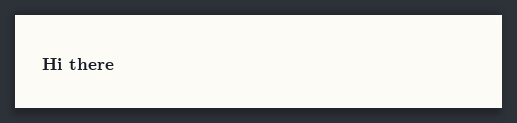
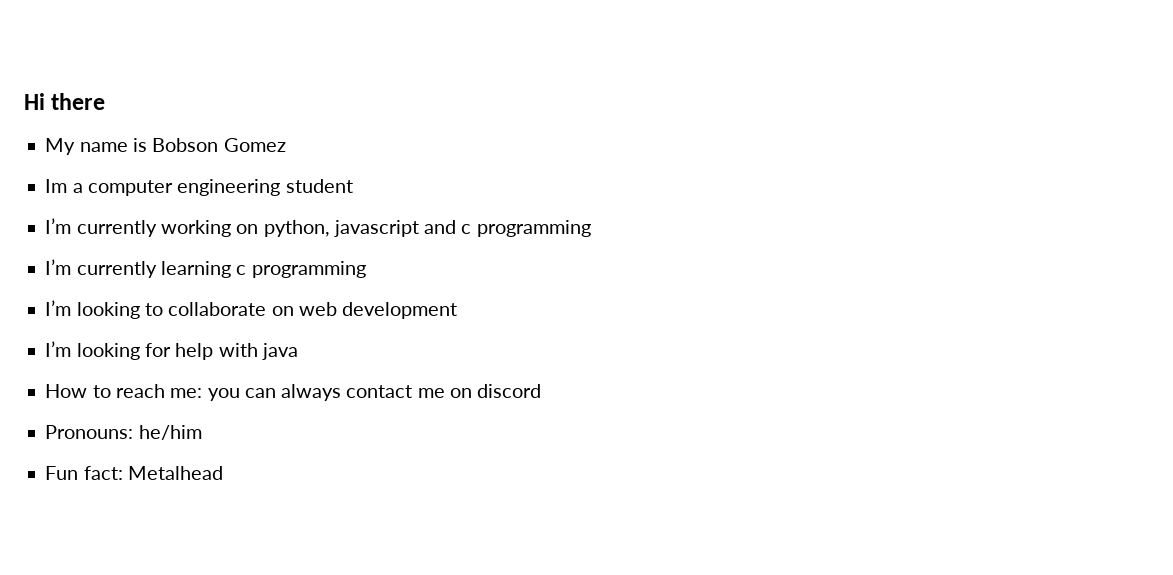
+ My name is Bobson Gomez
+ Im a computer engineering student
+ I’m currently working on python, javascript and c programming
+ I’m currently learning c programming
+ I’m looking to collaborate on web development
+ I’m looking for help with java
+ How to reach me: you can always contact me on discord
+ Pronouns: he/him
+ Fun fact: Metalhead

